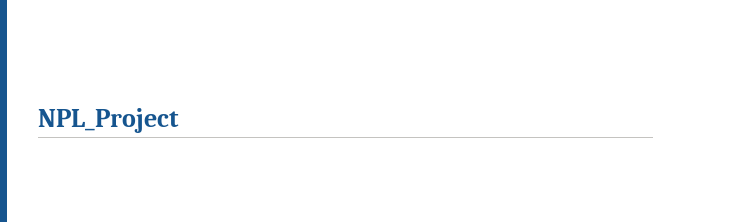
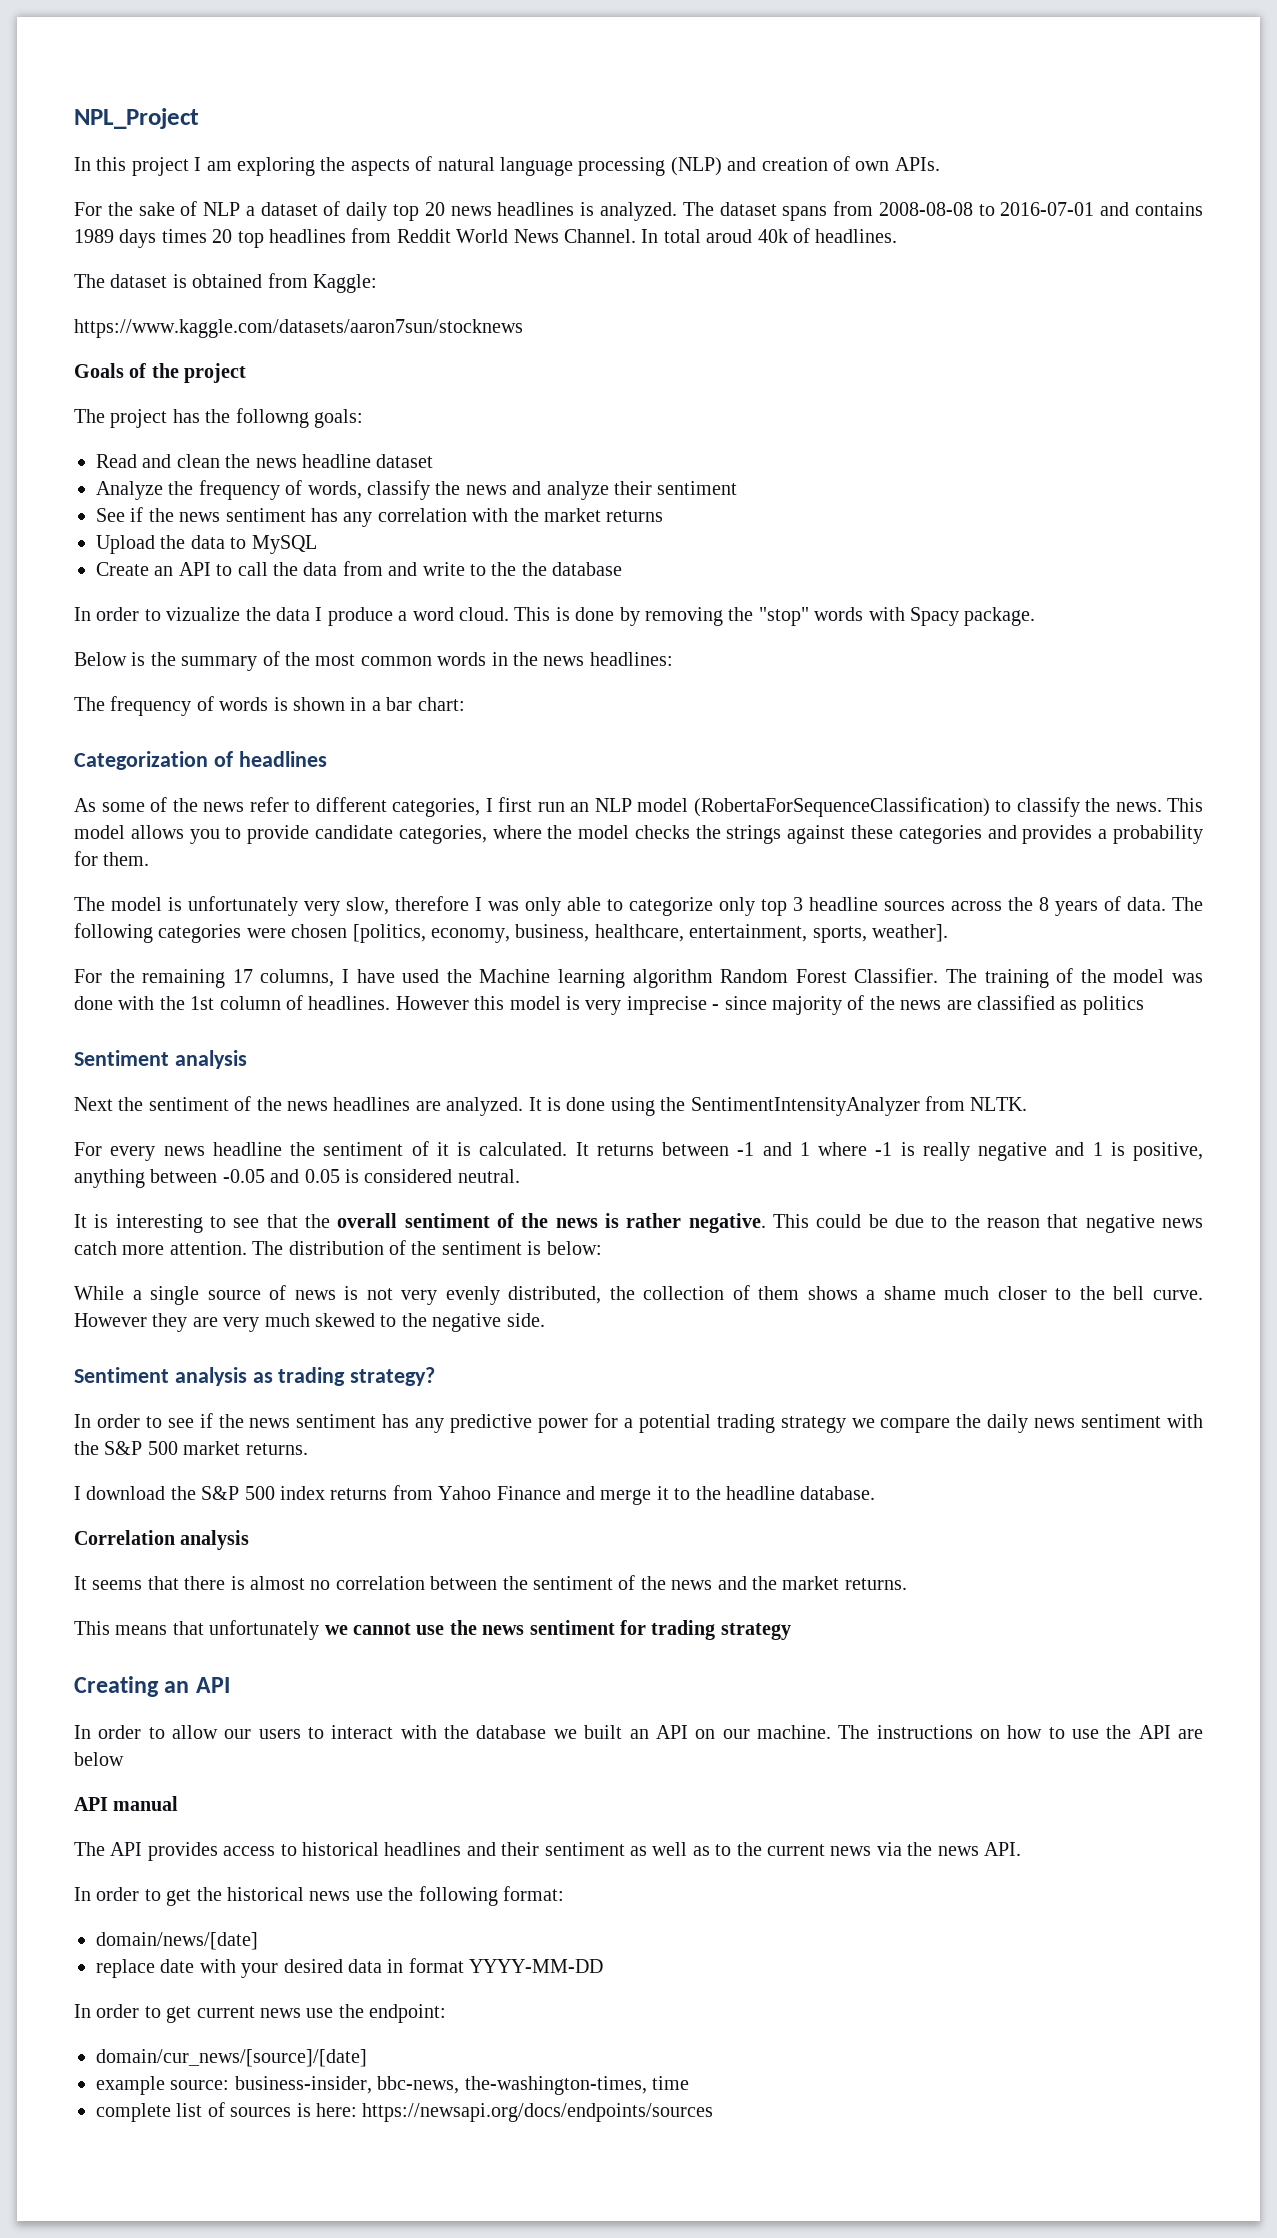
+ In this project I am exploring the aspects of natural language processing (NLP) and creation of own APIs.
+ For the sake of NLP a dataset of daily top 20 news headlines is analyzed. The dataset spans from 2008-08-08 to 2016-07-01 and contains 1989 days times 20 top headlines from Reddit World News Channel. In total aroud 40k of headlines.
+ The dataset is obtained from Kaggle:
+ https://www.kaggle.com/datasets/aaron7sun/stocknews
+ Goals of the project
+ The project has the followng goals:
+ Read and clean the news headline dataset
+ Analyze the frequency of words, classify the news and analyze their sentiment
+ See if the news sentiment has any correlation with the market returns
+ Upload the data to MySQL
+ Create an API to call the data from and write to the the database
+ In order to vizualize the data I produce a word cloud. This is done by removing the "stop" words with Spacy package.
+ Below is the summary of the most common words in the news headlines:
+ The frequency of words is shown in a bar chart:
+ Categorization of headlines
+ As some of the news refer to different categories, I first run an NLP model (RobertaForSequenceClassification) to classify the news. This model allows you to provide candidate categories, where the model checks the strings against these categories and provides a probability for them.
+ The model is unfortunately very slow, therefore I was only able to categorize only top 3 headline sources across the 8 years of data. The following categories were chosen [politics, economy, business, healthcare, entertainment, sports, weather].
+ For the remaining 17 columns, I have used the Machine learning algorithm Random Forest Classifier. The training of the model was done with the 1st column of headlines. However this model is very imprecise - since majority of the news are classified as politics
+ Sentiment analysis
+ Next the sentiment of the news headlines are analyzed. It is done using the SentimentIntensityAnalyzer from NLTK.
+ For every news headline the sentiment of it is calculated. It returns between -1 and 1 where -1 is really negative and 1 is positive, anything between -0.05 and 0.05 is considered neutral.
+ It is interesting to see that the overall sentiment of the news is rather negative. This could be due to the reason that negative news catch more attention. The distribution of the sentiment is below:
+ While a single source of news is not very evenly distributed, the collection of them shows a shame much closer to the bell curve. However they are very much skewed to the negative side.
+ Sentiment analysis as trading strategy?
+ In order to see if the news sentiment has any predictive power for a potential trading strategy we compare the daily news sentiment with the S&P 500 market returns.
+ I download the S&P 500 index returns from Yahoo Finance and merge it to the headline database.
+ Correlation analysis
+ It seems that there is almost no correlation between the sentiment of the news and the market returns.
+ This means that unfortunately we cannot use the news sentiment for trading strategy
+ Creating an API
+ In order to allow our users to interact with the database we built an API on our machine. The instructions on how to use the API are below
+ API manual
+ The API provides access to historical headlines and their sentiment as well as to the current news via the news API.
+ In order to get the historical news use the following format:
+ domain/news/[date]
+ replace date with your desired data in format YYYY-MM-DD
+ In order to get current news use the endpoint:
+ domain/cur_news/[source]/[date]
+ example source: business-insider, bbc-news, the-washington-times, time
+ complete list of sources is here: https://newsapi.org/docs/endpoints/sources

